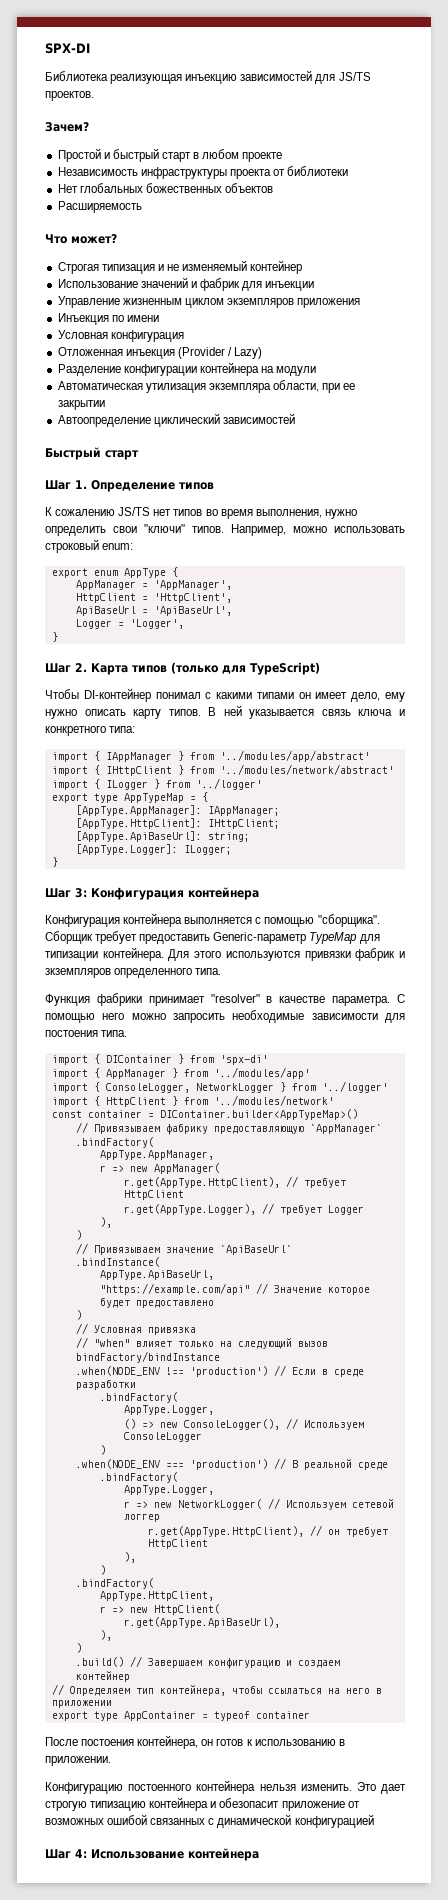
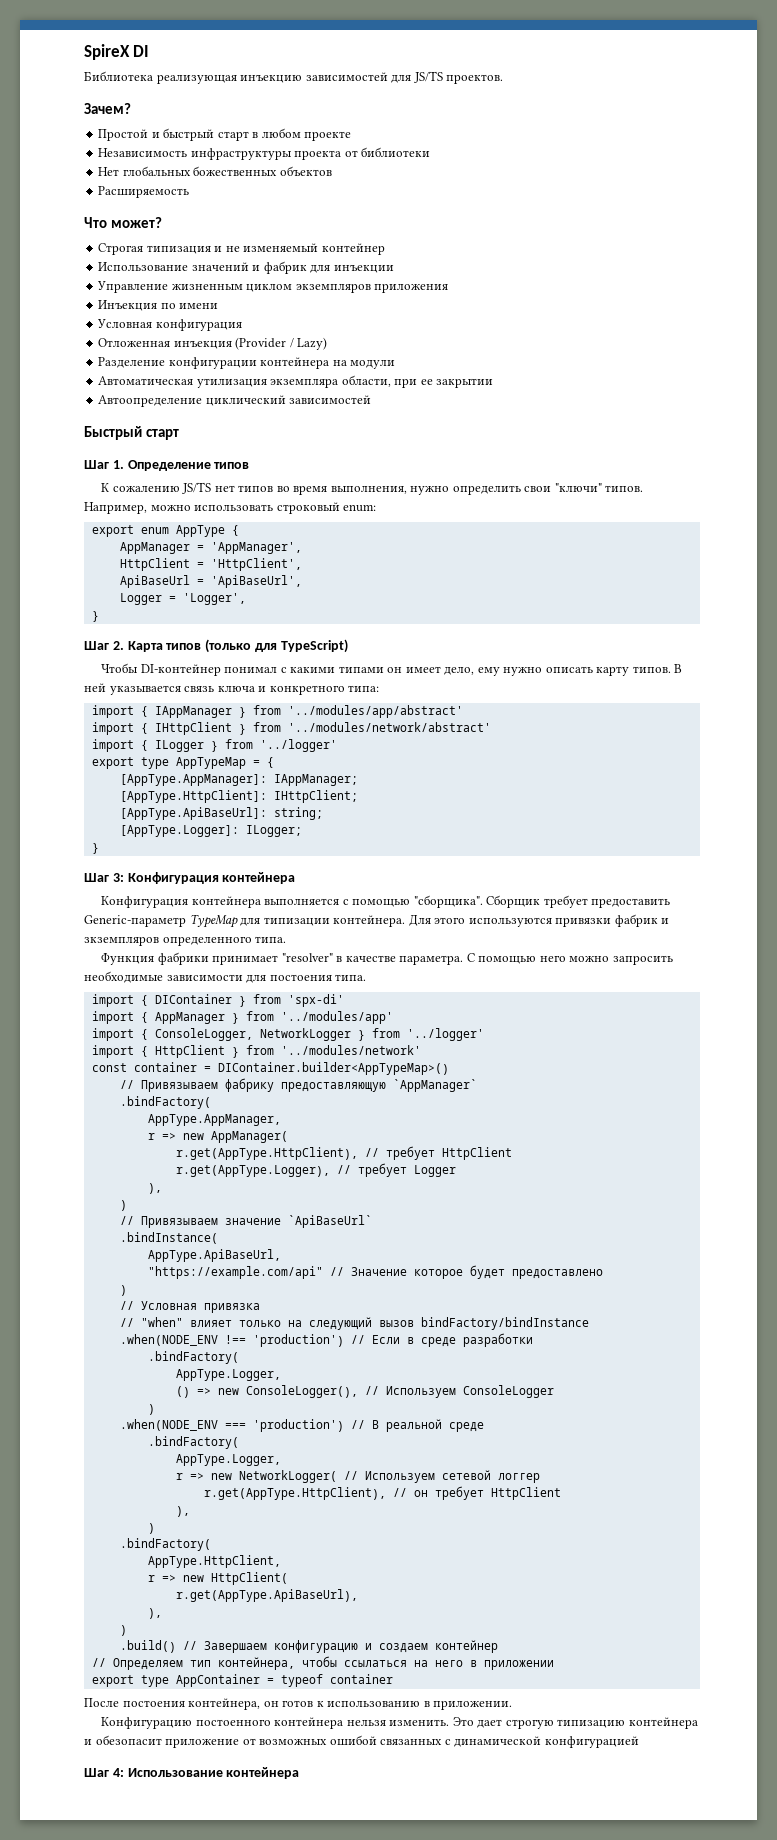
- SPX-DI
+ SpireX DI

